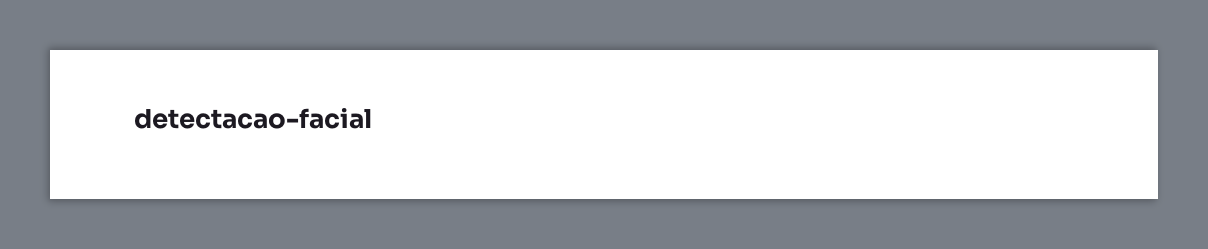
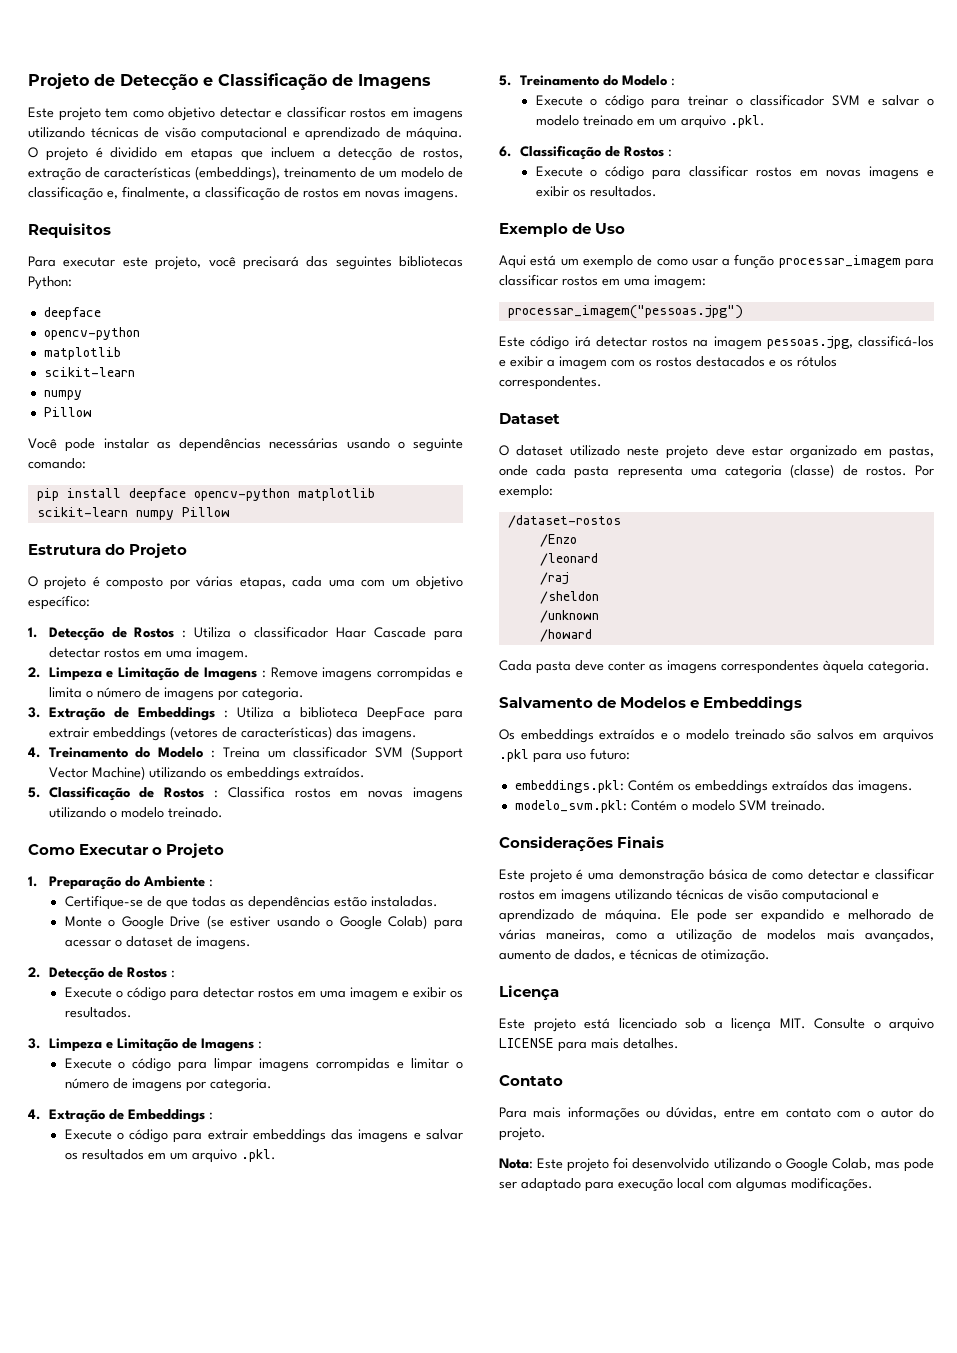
- detectacao-facial
+ Projeto de Detecção e Classificação de Imagens
+ Este projeto tem como objetivo detectar e classificar rostos em imagens utilizando técnicas de visão computacional e aprendizado de máquina. O projeto é dividido em etapas que incluem a detecção de rostos, extração de características (embeddings), treinamento de um modelo de classificação e, finalmente, a classificação de rostos em novas imagens.
+ Requisitos
+ Para executar este projeto, você precisará das seguintes bibliotecas Python:
+ deepface
+ opencv-python
+ matplotlib
+ scikit-learn
+ numpy
+ Pillow
+ Você pode instalar as dependências necessárias usando o seguinte comando:
+ pip install deepface opencv-python matplotlib scikit-learn numpy Pillow
+ Estrutura do Projeto
+ O projeto é composto por várias etapas, cada uma com um objetivo específico:
+ 1. Detecção de Rostos : Utiliza o classificador Haar Cascade para detectar rostos em uma imagem.
+ 2. Limpeza e Limitação de Imagens : Remove imagens corrompidas e limita o número de imagens por categoria.
+ 3. Extração de Embeddings : Utiliza a biblioteca DeepFace para extrair embeddings (vetores de características) das imagens.
+ 4. Treinamento do Modelo : Treina um classificador SVM (Support Vector Machine) utilizando os embeddings extraídos.
+ 5. Classificação de Rostos : Classifica rostos em novas imagens utilizando o modelo treinado.
+ Como Executar o Projeto
+ 1. Preparação do Ambiente :
+ Certifique-se de que todas as dependências estão instaladas.
+ Monte o Google Drive (se estiver usando o Google Colab) para acessar o dataset de imagens.
+ 2. Detecção de Rostos :
+ Execute o código para detectar rostos em uma imagem e exibir os resultados.
+ 3. Limpeza e Limitação de Imagens :
+ Execute o código para limpar imagens corrompidas e limitar o número de imagens por categoria.
+ 4. Extração de Embeddings :
+ Execute o código para extrair embeddings das imagens e salvar os resultados em um arquivo .pkl.
+ 5. Treinamento do Modelo :
+ Execute o código para treinar o classificador SVM e salvar o modelo treinado em um arquivo .pkl.
+ 6. Classificação de Rostos :
+ Execute o código para classificar rostos em novas imagens e exibir os resultados.
+ Exemplo de Uso
+ Aqui está um exemplo de como usar a função processar_imagem para classificar rostos em uma imagem:
+ processar_imagem("pessoas.jpg")
+ Este código irá detectar rostos na imagem pessoas.jpg, classificá-los e exibir a imagem com os rostos destacados e os rótulos correspondentes.
+ Dataset
+ O dataset utilizado neste projeto deve estar organizado em pastas, onde cada pasta representa uma categoria (classe) de rostos. Por exemplo:
+ /dataset-rostos
+ /Enzo
+ /leonard
+ /raj
+ /sheldon
+ /unknown
+ /howard
+ Cada pasta deve conter as imagens correspondentes àquela categoria.
+ Salvamento de Modelos e Embeddings
+ Os embeddings extraídos e o modelo treinado são salvos em arquivos .pkl para uso futuro:
+ embeddings.pkl: Contém os embeddings extraídos das imagens.
+ modelo_svm.pkl: Contém o modelo SVM treinado.
+ Considerações Finais
+ Este projeto é uma demonstração básica de como detectar e classificar rostos em imagens utilizando técnicas de visão computacional e aprendizado de máquina. Ele pode ser expandido e melhorado de várias maneiras, como a utilização de modelos mais avançados, aumento de dados, e técnicas de otimização.
+ Licença
+ Este projeto está licenciado sob a licença MIT. Consulte o arquivo LICENSE para mais detalhes.
+ Contato
+ Para mais informações ou dúvidas, entre em contato com o autor do projeto.
+ Nota: Este projeto foi desenvolvido utilizando o Google Colab, mas pode ser adaptado para execução local com algumas modificações.

